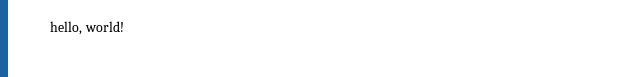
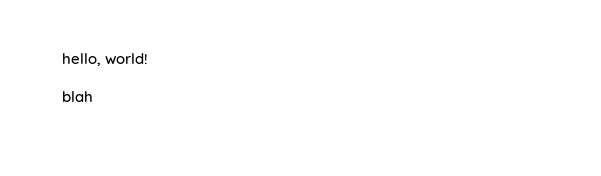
+ blah

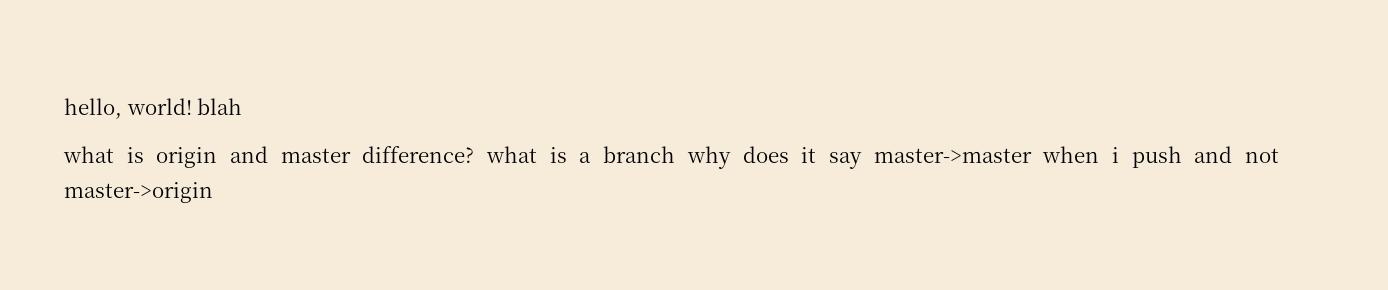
- hello, world!
- blah
+ hello, world! blah
+ what is origin and master difference? what is a branch why does it say master->master when i push and not master->origin

